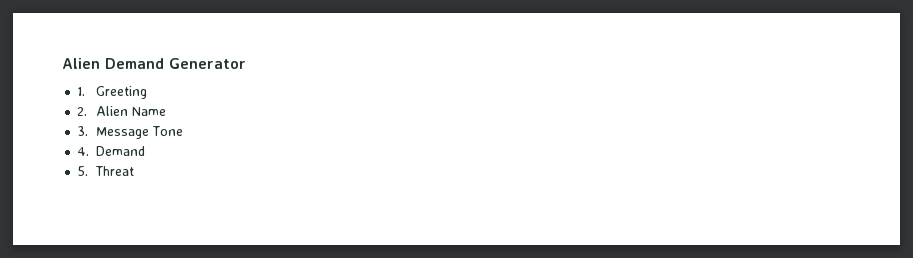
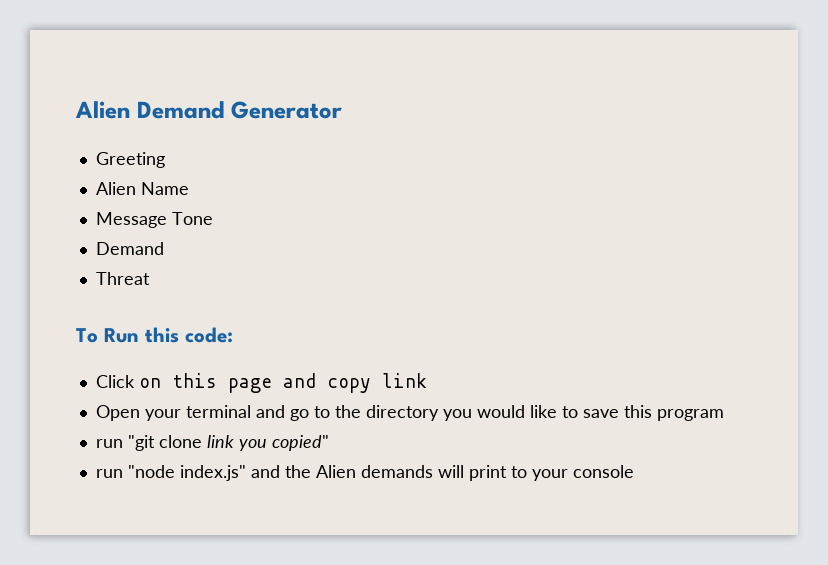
- 1. Greeting
+ Greeting
- 2. Alien Name
+ Alien Name
- 3. Message Tone
- 4. Demand
+ Message Tone
+ Demand
- 5. Threat
+ Threat
+ To Run this code:
+ Click on this page and copy link
+ Open your terminal and go to the directory you would like to save this program
+ run "git clone link you copied"
+ run "node index.js" and the Alien demands will print to your console

